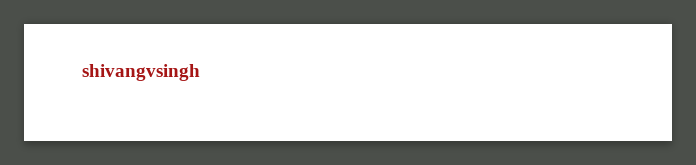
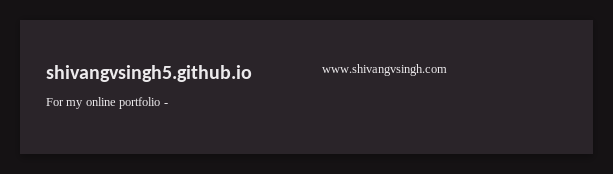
- shivangvsingh
+ shivangvsingh5.github.io
+ For my online portfolio - www.shivangvsingh.com

